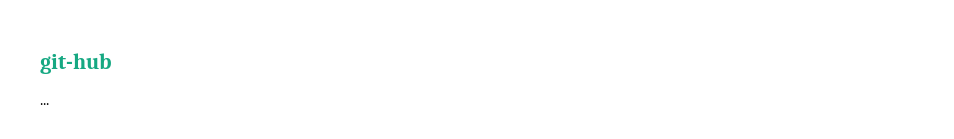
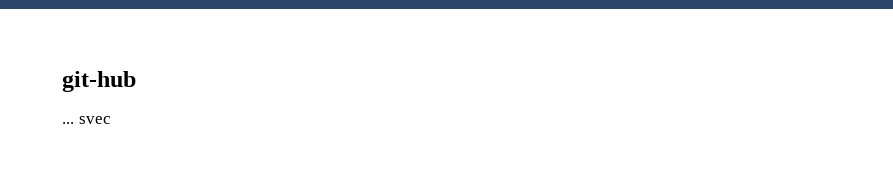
- ...
+ ... svec

